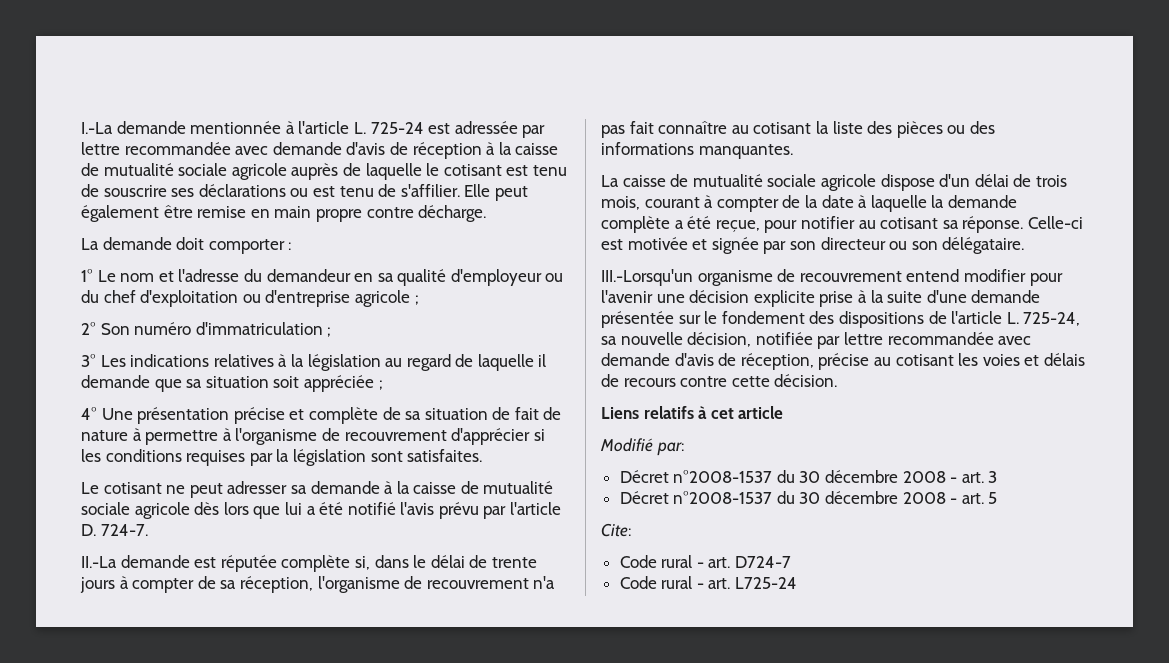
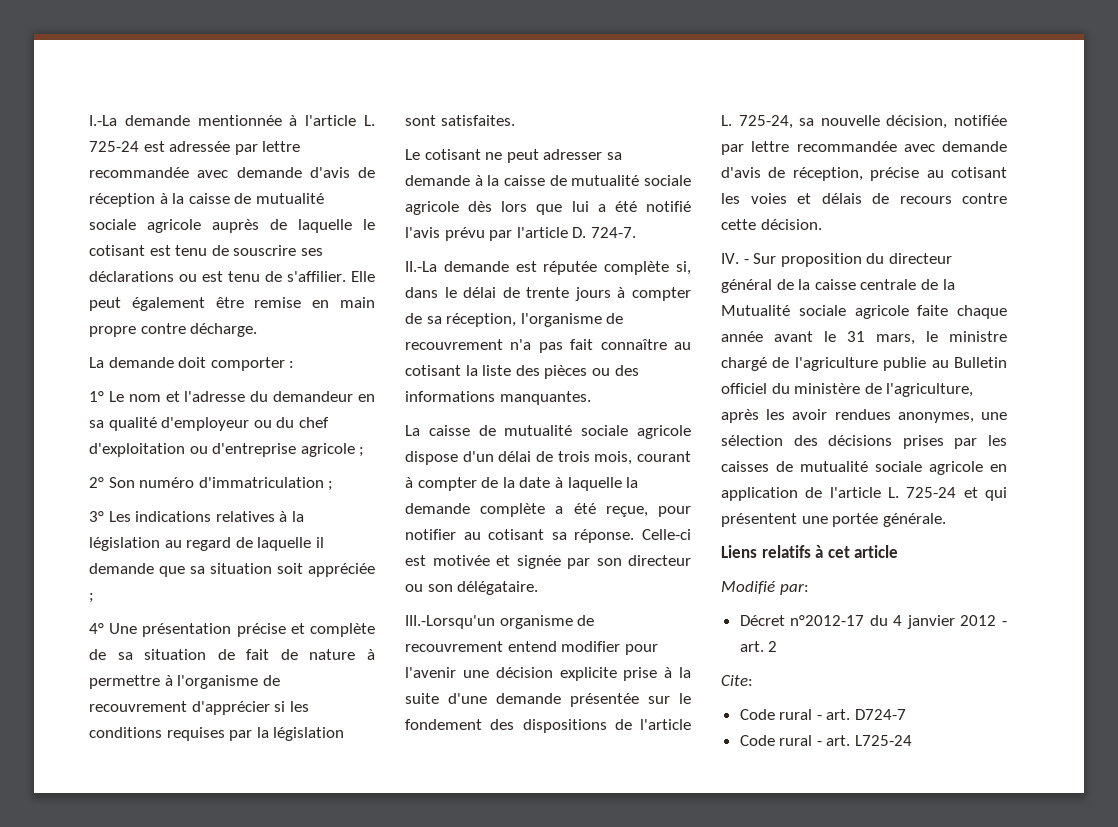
+ IV. - Sur proposition du directeur général de la caisse centrale de la Mutualité sociale agricole faite chaque année avant le 31 mars, le ministre chargé de l'agriculture publie au Bulletin officiel du ministère de l'agriculture, après les avoir rendues anonymes, une sélection des décisions prises par les caisses de mutualité sociale agricole en application de l'article L. 725-24 et qui présentent une portée générale.
- Décret n°2008-1537 du 30 décembre 2008 - art. 3
- Décret n°2008-1537 du 30 décembre 2008 - art. 5
+ Décret n°2012-17 du 4 janvier 2012 - art. 2

